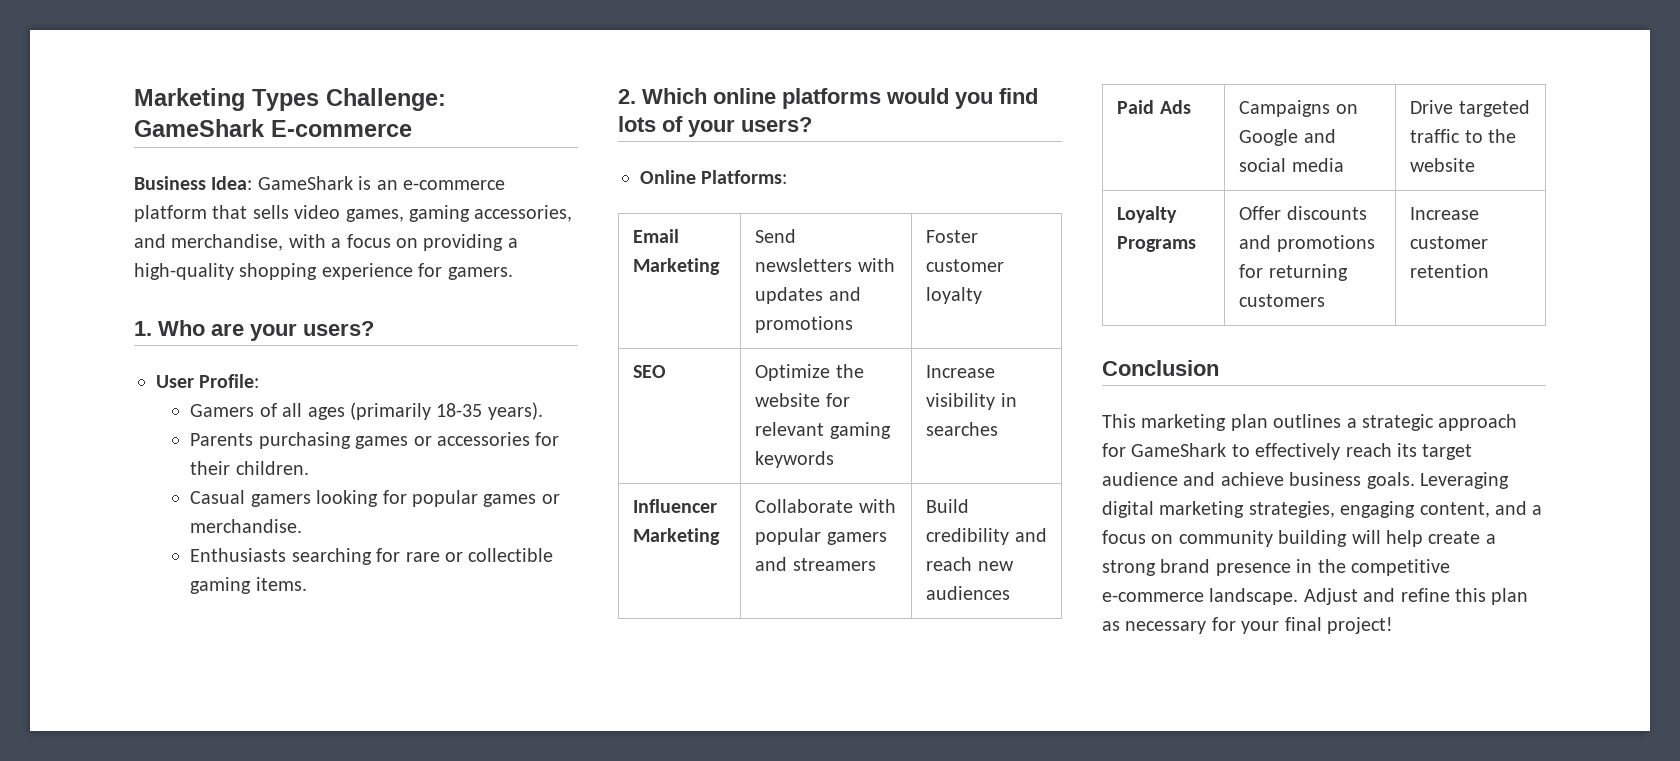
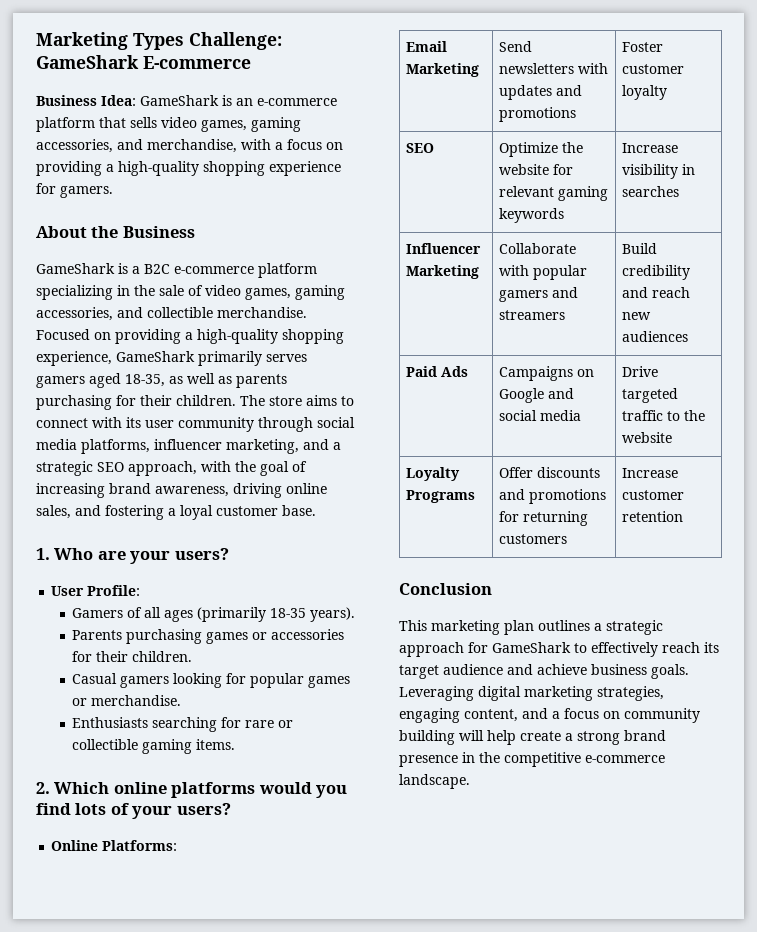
+ About the Business
+ GameShark is a B2C e-commerce platform specializing in the sale of video games, gaming accessories, and collectible merchandise. Focused on providing a high-quality shopping experience, GameShark primarily serves gamers aged 18-35, as well as parents purchasing for their children. The store aims to connect with its user community through social media platforms, influencer marketing, and a strategic SEO approach, with the goal of increasing brand awareness, driving online sales, and fostering a loyal customer base.
- Adjust and refine this plan as necessary for your final project!

